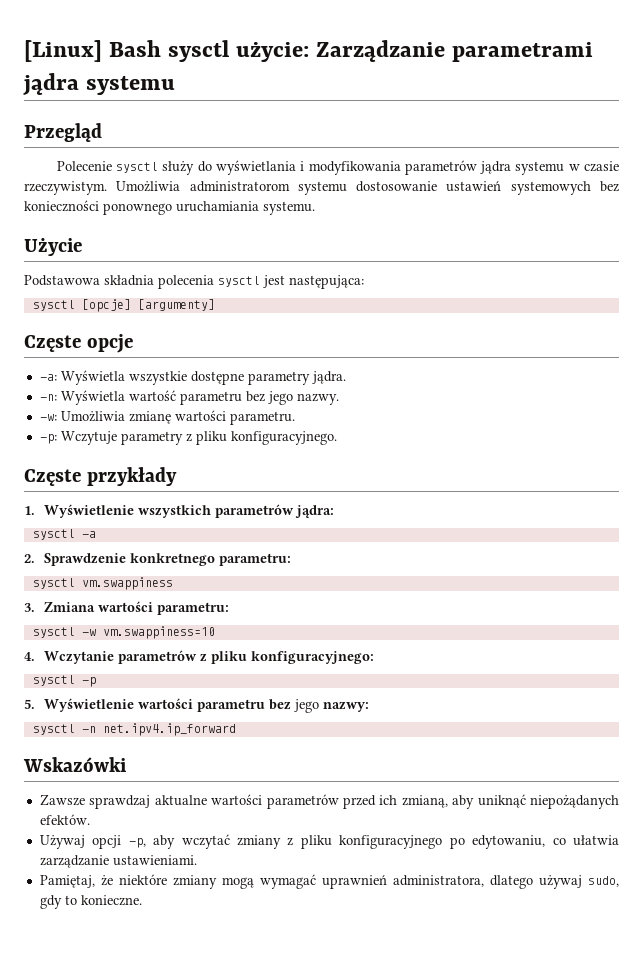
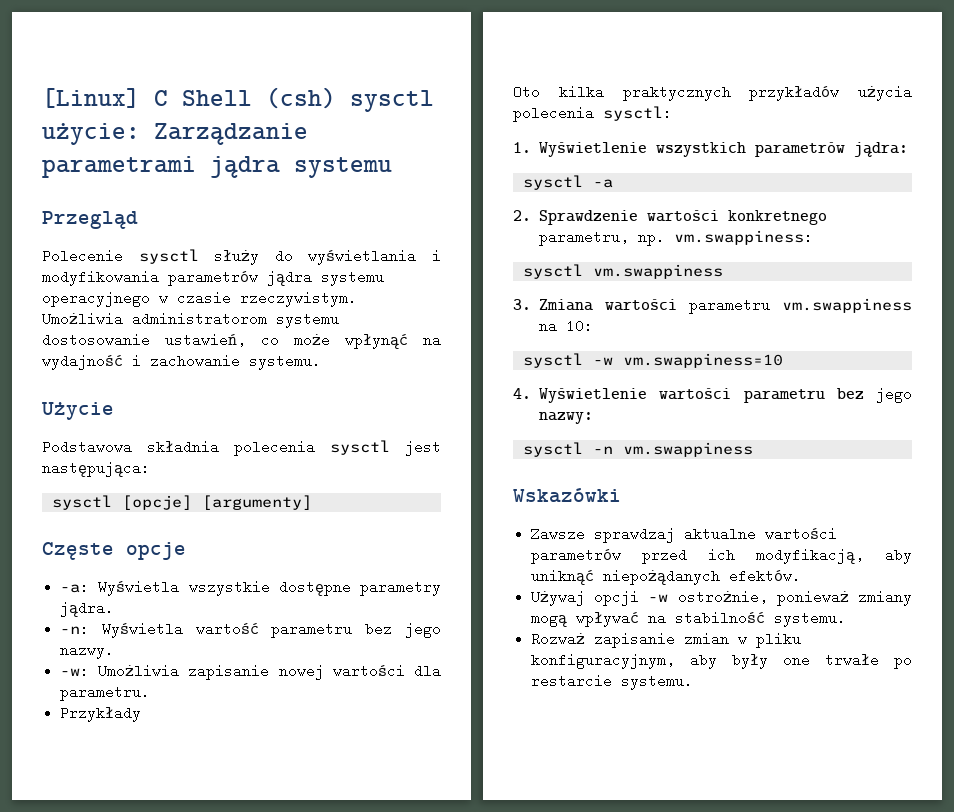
- [Linux] Bash sysctl użycie: Zarządzanie parametrami jądra systemu
+ [Linux] C Shell (csh) sysctl użycie: Zarządzanie parametrami jądra systemu
- Polecenie sysctl służy do wyświetlania i modyfikowania parametrów jądra systemu w czasie rzeczywistym.
+ Polecenie sysctl służy do wyświetlania i modyfikowania parametrów jądra systemu operacyjnego w czasie rzeczywistym.
- Umożliwia administratorom systemu dostosowanie ustawień systemowych bez konieczności ponownego uruchamiania systemu.
+ Umożliwia administratorom systemu dostosowanie ustawień, co może wpłynąć na wydajność i zachowanie systemu.
- -w: Umożliwia zmianę wartości parametru.
- -p: Wczytuje parametry z pliku konfiguracyjnego.
- Częste przykłady
+ -w: Umożliwia zapisanie nowej wartości dla parametru.
+ Przykłady
+ Oto kilka praktycznych przykładów użycia polecenia sysctl:
- 2. Sprawdzenie konkretnego parametru:
+ 2. Sprawdzenie wartości konkretnego parametru, np. vm.swappiness:
- 3. Zmiana wartości parametru:
+ 3. Zmiana wartości parametru vm.swappiness na 10:
- 4. Wczytanie parametrów z pliku konfiguracyjnego:
- sysctl -p
- 5. Wyświetlenie wartości parametru bez jego nazwy:
+ 4. Wyświetlenie wartości parametru bez jego nazwy:
- sysctl -n net.ipv4.ip_forward
+ sysctl -n vm.swappiness
- Zawsze sprawdzaj aktualne wartości parametrów przed ich zmianą, aby uniknąć niepożądanych efektów.
+ Zawsze sprawdzaj aktualne wartości parametrów przed ich modyfikacją, aby uniknąć niepożądanych efektów.
- Używaj opcji -p, aby wczytać zmiany z pliku konfiguracyjnego po edytowaniu, co ułatwia zarządzanie ustawieniami.
- Pamiętaj, że niektóre zmiany mogą wymagać uprawnień administratora, dlatego używaj sudo, gdy to konieczne.
+ Używaj opcji -w ostrożnie, ponieważ zmiany mogą wpływać na stabilność systemu.
+ Rozważ zapisanie zmian w pliku konfiguracyjnym, aby były one trwałe po restarcie systemu.

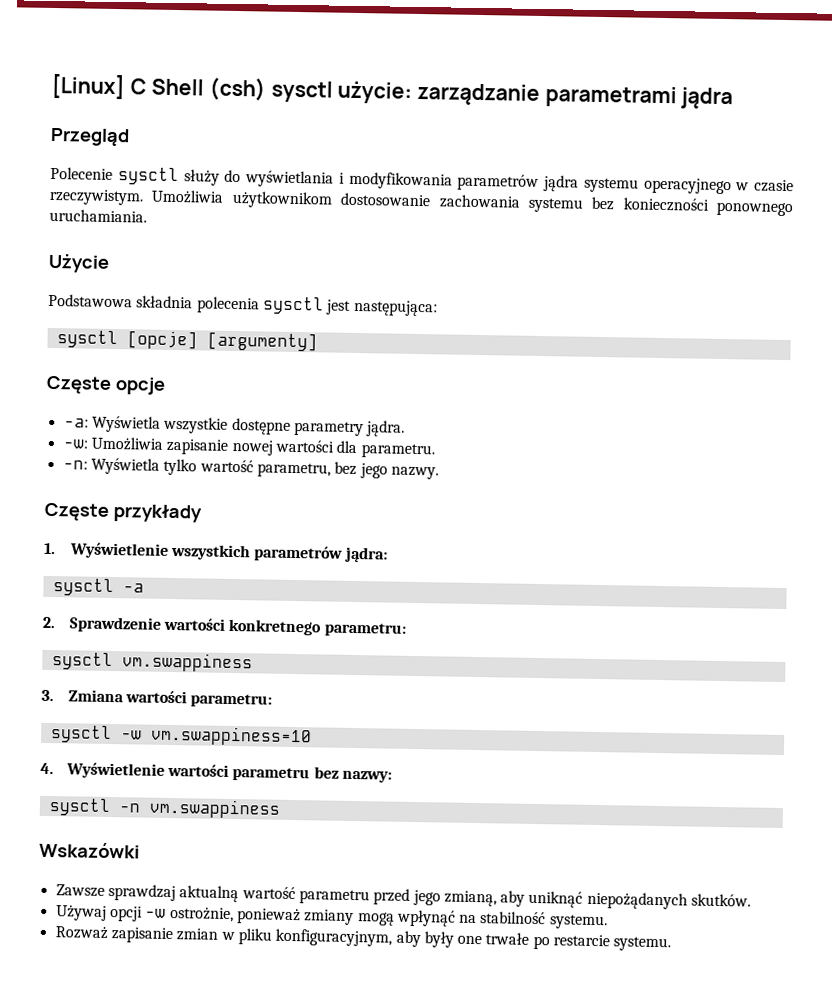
- [Linux] C Shell (csh) sysctl użycie: Zarządzanie parametrami jądra systemu
+ [Linux] C Shell (csh) sysctl użycie: zarządzanie parametrami jądra
- Umożliwia administratorom systemu dostosowanie ustawień, co może wpłynąć na wydajność i zachowanie systemu.
+ Umożliwia użytkownikom dostosowanie zachowania systemu bez konieczności ponownego uruchamiania.
- -n: Wyświetla wartość parametru bez jego nazwy.
- Przykłady
- Oto kilka praktycznych przykładów użycia polecenia sysctl:
+ -n: Wyświetla tylko wartość parametru, bez jego nazwy.
+ Częste przykłady
- 2. Sprawdzenie wartości konkretnego parametru, np. vm.swappiness:
+ 2. Sprawdzenie wartości konkretnego parametru:
- 3. Zmiana wartości parametru vm.swappiness na 10:
+ 3. Zmiana wartości parametru:
- 4. Wyświetlenie wartości parametru bez jego nazwy:
+ 4. Wyświetlenie wartości parametru bez nazwy:
- Zawsze sprawdzaj aktualne wartości parametrów przed ich modyfikacją, aby uniknąć niepożądanych efektów.
+ Zawsze sprawdzaj aktualną wartość parametru przed jego zmianą, aby uniknąć niepożądanych skutków.
- Używaj opcji -w ostrożnie, ponieważ zmiany mogą wpływać na stabilność systemu.
+ Używaj opcji -w ostrożnie, ponieważ zmiany mogą wpłynąć na stabilność systemu.

